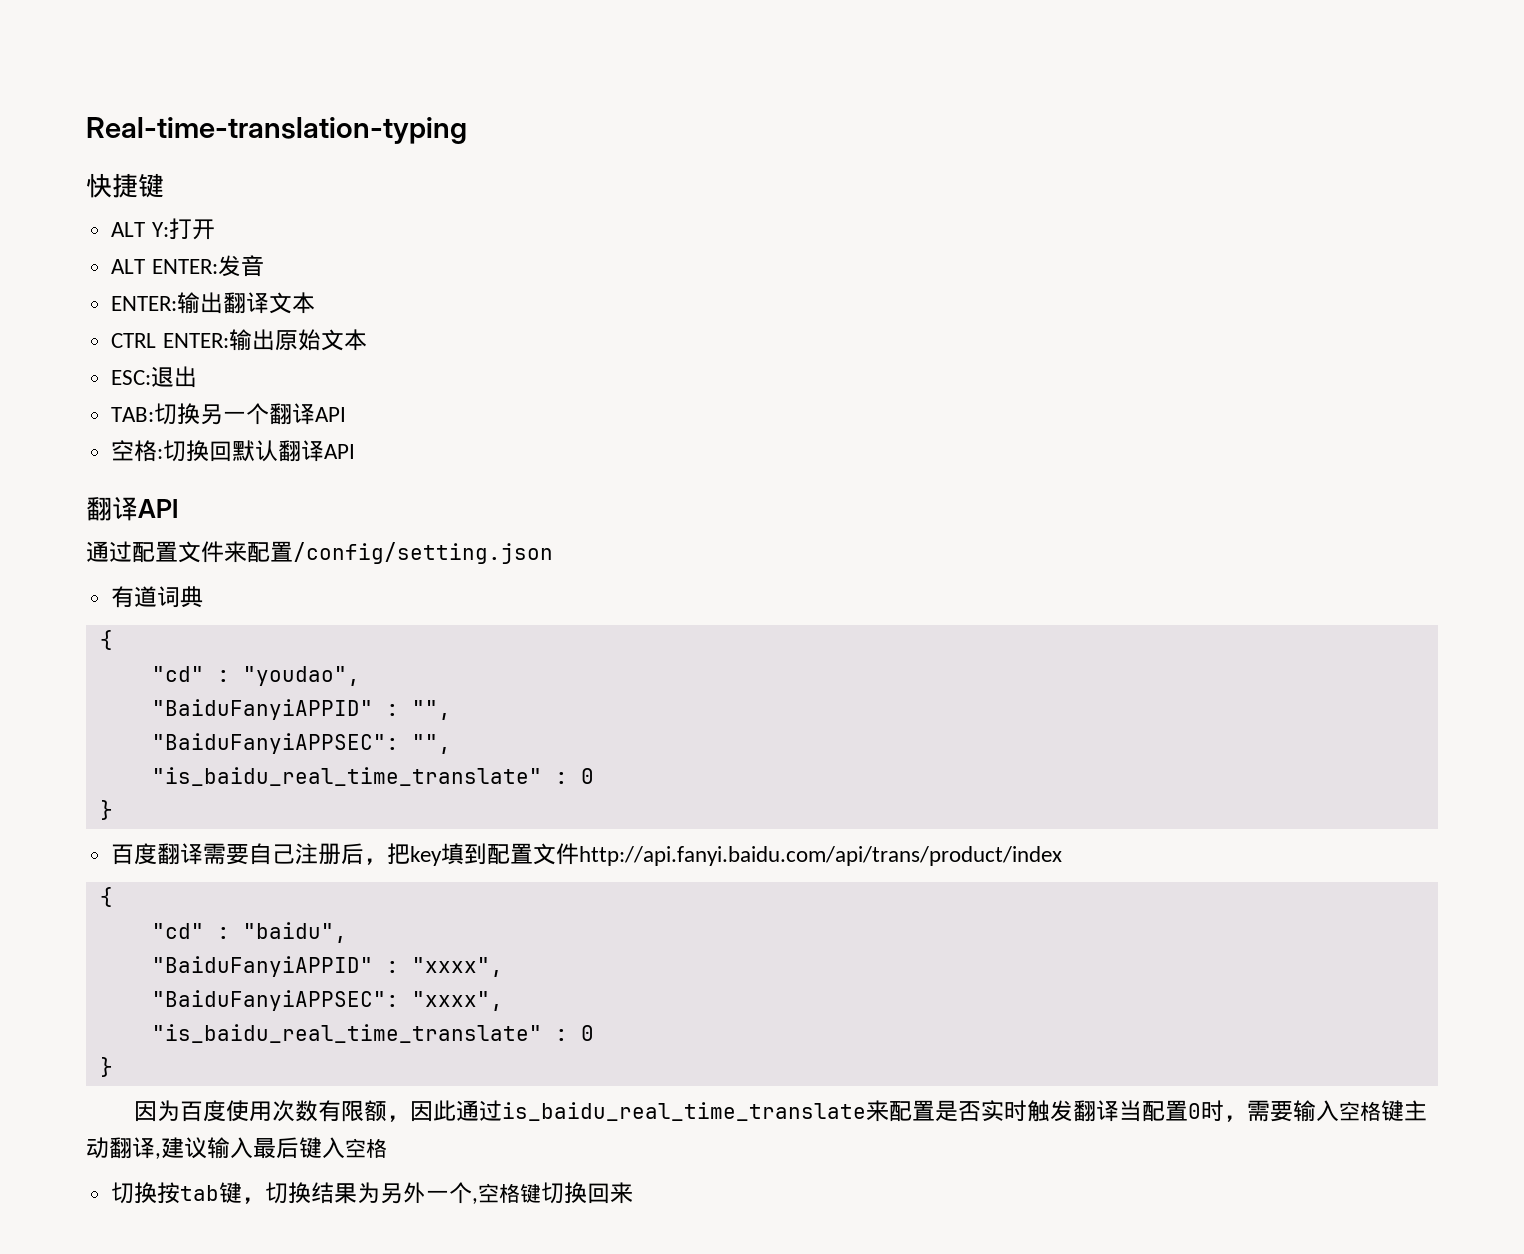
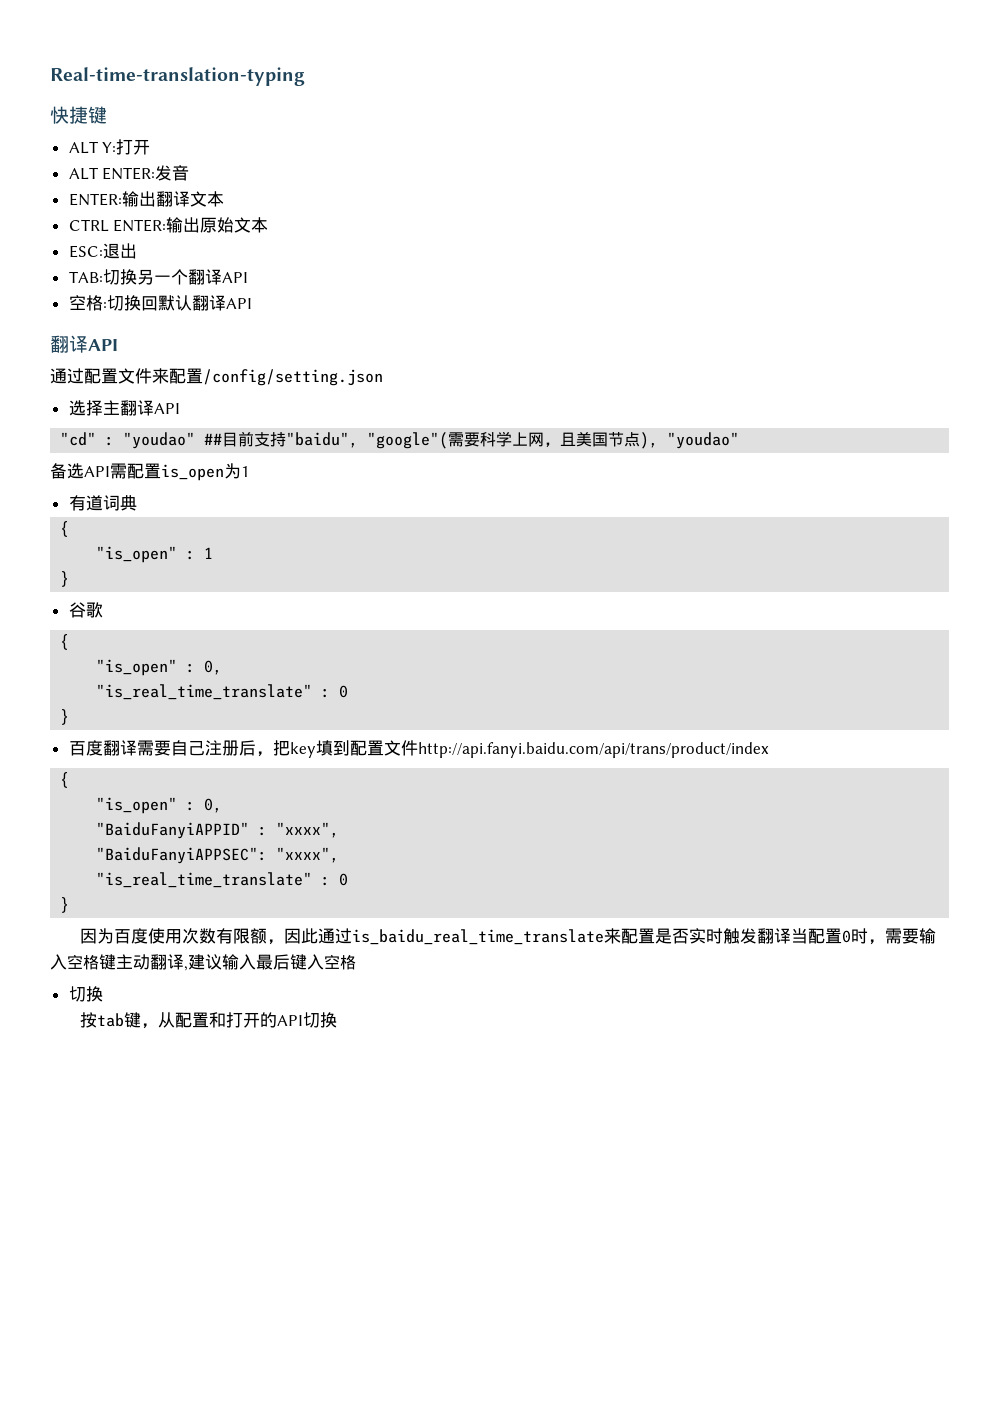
+ 选择主翻译API
+ "cd" : "youdao" ##目前支持"baidu", "google"(需要科学上网，且美国节点), "youdao"
+ 备选API需配置is_open为1
  有道词典
  {
- "cd" : "youdao",
- "BaiduFanyiAPPID" : "",
- "BaiduFanyiAPPSEC": "",
- "is_baidu_real_time_translate" : 0
+ "is_open" : 1
+ }
+ 谷歌
+ {
+ "is_open" : 0,
+ "is_real_time_translate" : 0
  百度翻译需要自己注册后，把key填到配置文件http://api.fanyi.baidu.com/api/trans/product/index
  {
- "cd" : "baidu",
+ "is_open" : 0,
  "BaiduFanyiAPPSEC": "xxxx",
- "is_baidu_real_time_translate" : 0
+ "is_real_time_translate" : 0
  因为百度使用次数有限额，因此通过is_baidu_real_time_translate来配置是否实时触发翻译当配置0时，需要输入空格键主动翻译,建议输入最后键入空格
- 切换按tab键，切换结果为另外一个,空格键切换回来
+ 切换
+ 按tab键，从配置和打开的API切换

